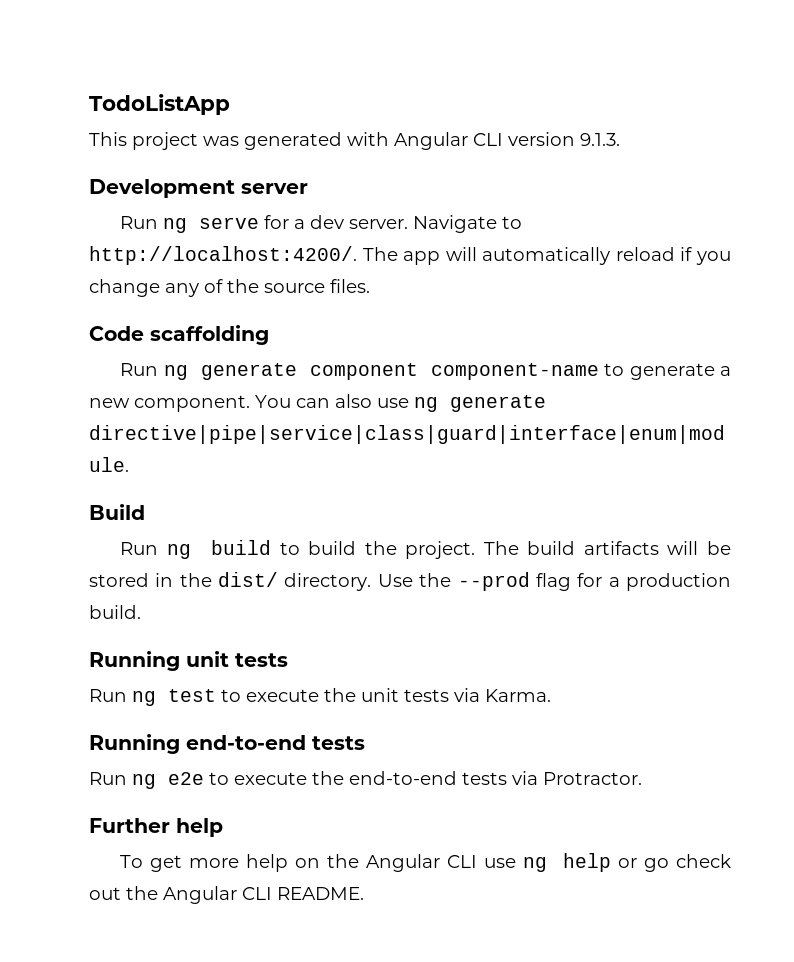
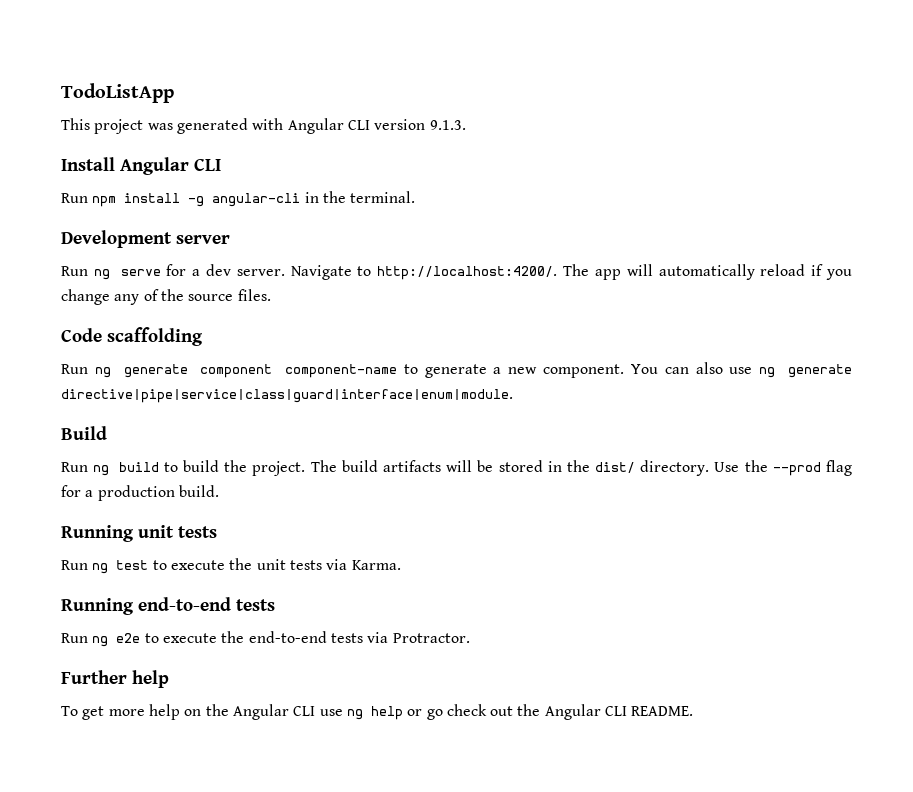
+ Install Angular CLI
+ Run npm install -g angular-cli in the terminal.

